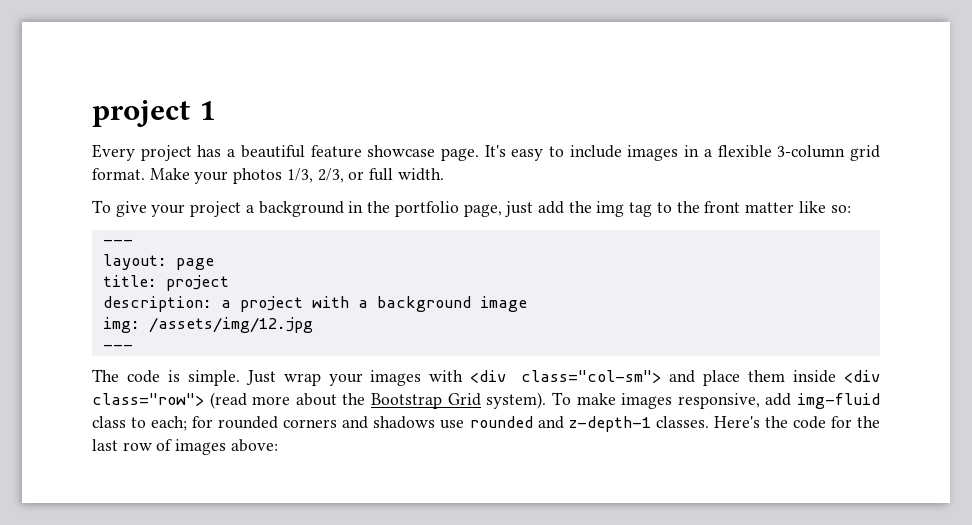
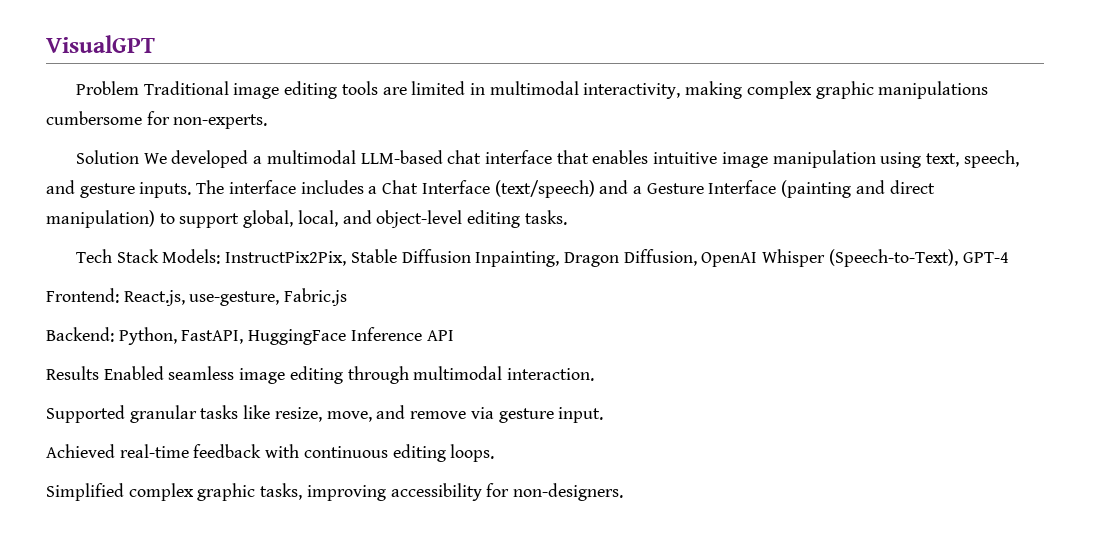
- project 1
- Every project has a beautiful feature showcase page. It's easy to include images in a flexible 3-column grid format. Make your photos 1/3, 2/3, or full width.
- To give your project a background in the portfolio page, just add the img tag to the front matter like so:
- ---
- layout: page
- title: project
- description: a project with a background image
- img: /assets/img/12.jpg
- ---
- The code is simple. Just wrap your images with <div class="col-sm"> and place them inside <div class="row"> (read more about the Bootstrap Grid system). To make images responsive, add img-fluid class to each; for rounded corners and shadows use rounded and z-depth-1 classes. Here's the code for the last row of images above:
+ VisualGPT
+ Problem Traditional image editing tools are limited in multimodal interactivity, making complex graphic manipulations cumbersome for non-experts.
+ Solution We developed a multimodal LLM-based chat interface that enables intuitive image manipulation using text, speech, and gesture inputs. The interface includes a Chat Interface (text/speech) and a Gesture Interface (painting and direct manipulation) to support global, local, and object-level editing tasks.
+ Tech Stack Models: InstructPix2Pix, Stable Diffusion Inpainting, Dragon Diffusion, OpenAI Whisper (Speech-to-Text), GPT-4
+ Frontend: React.js, use-gesture, Fabric.js
+ Backend: Python, FastAPI, HuggingFace Inference API
+ Results Enabled seamless image editing through multimodal interaction.
+ Supported granular tasks like resize, move, and remove via gesture input.
+ Achieved real-time feedback with continuous editing loops.
+ Simplified complex graphic tasks, improving accessibility for non-designers.

